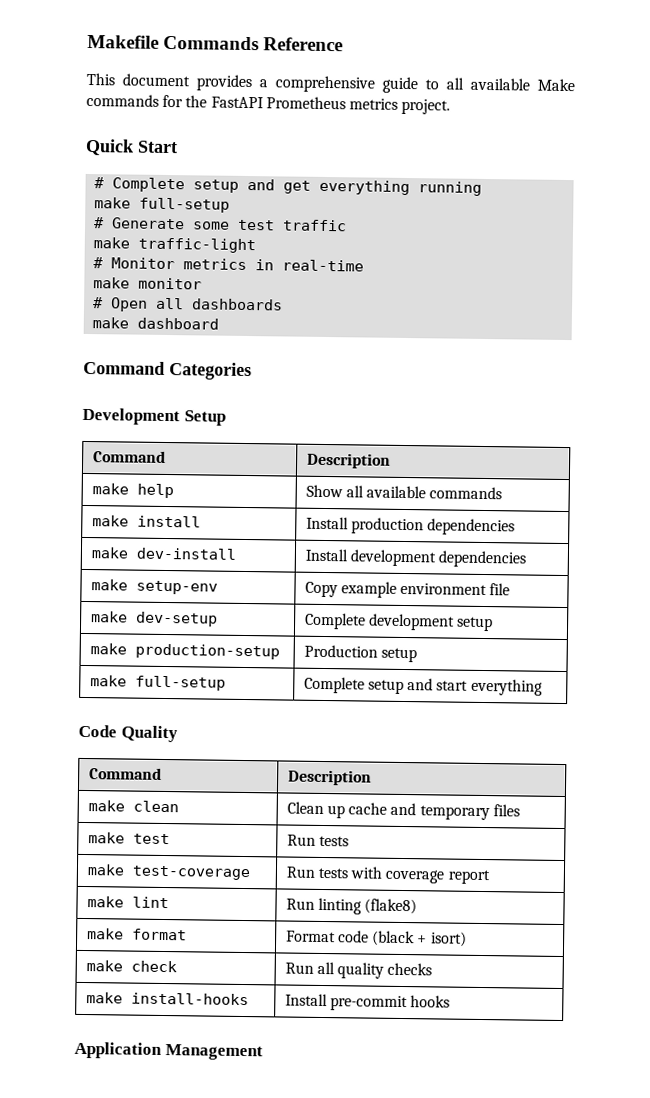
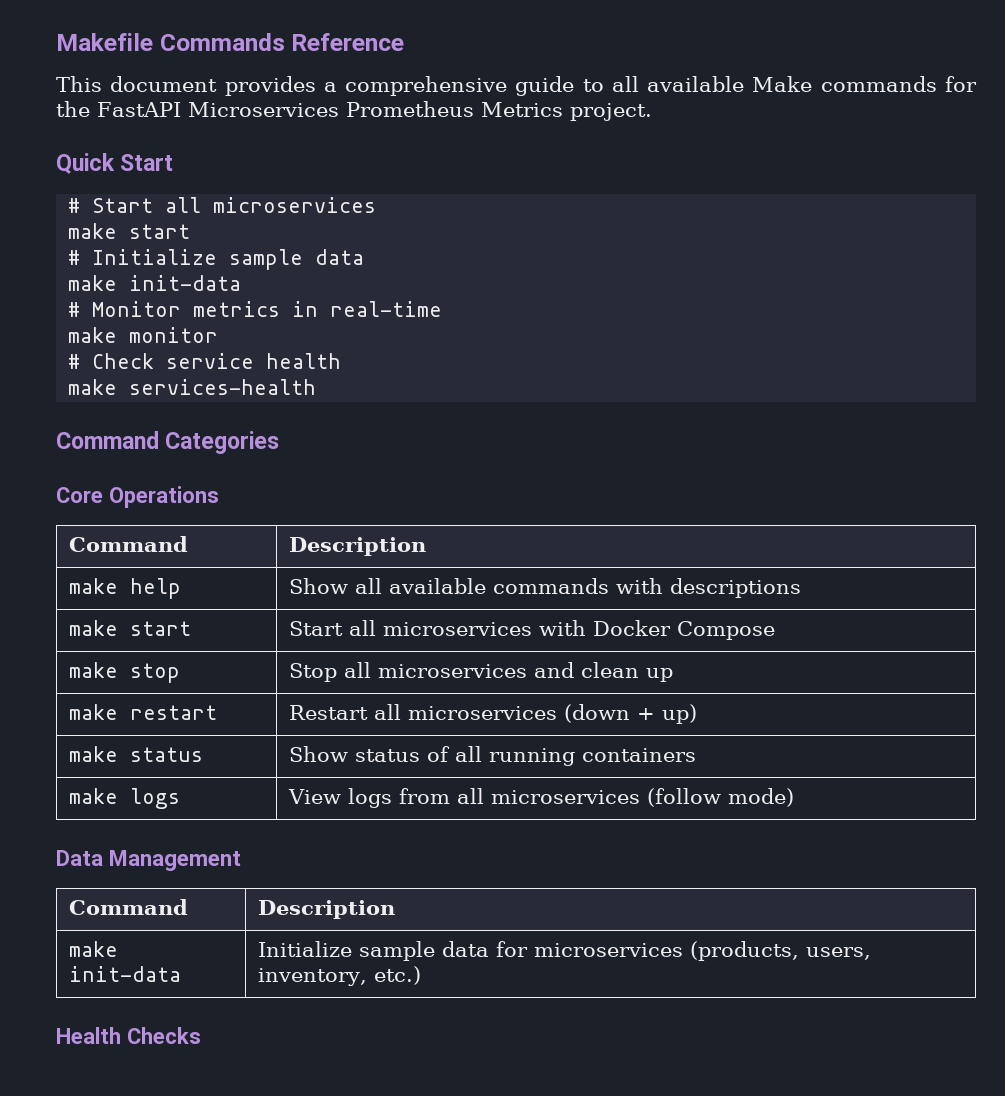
- This document provides a comprehensive guide to all available Make commands for the FastAPI Prometheus metrics project.
+ This document provides a comprehensive guide to all available Make commands for the FastAPI Microservices Prometheus Metrics project.
- # Complete setup and get everything running
- make full-setup
- # Generate some test traffic
- make traffic-light
+ # Start all microservices
+ make start
+ # Initialize sample data
+ make init-data
- # Open all dashboards
- make dashboard
+ # Check service health
+ make services-health
- Development Setup
+ Core Operations
- make help | Show all available commands
- make install | Install production dependencies
- make dev-install | Install development dependencies
- make setup-env | Copy example environment file
- make dev-setup | Complete development setup
- make production-setup | Production setup
- make full-setup | Complete setup and start everything
- Code Quality
+ make help | Show all available commands with descriptions
+ make start | Start all microservices with Docker Compose
+ make stop | Stop all microservices and clean up
+ make restart | Restart all microservices (down + up)
+ make status | Show status of all running containers
+ make logs | View logs from all microservices (follow mode)
+ Data Management
  Command | Description
- make clean | Clean up cache and temporary files
- make test | Run tests
- make test-coverage | Run tests with coverage report
- make lint | Run linting (flake8)
- make format | Format code (black + isort)
- make check | Run all quality checks
- make install-hooks | Install pre-commit hooks
- Application Management
+ make init-data | Initialize sample data for microservices (products, users, inventory, etc.)
+ Health Checks

